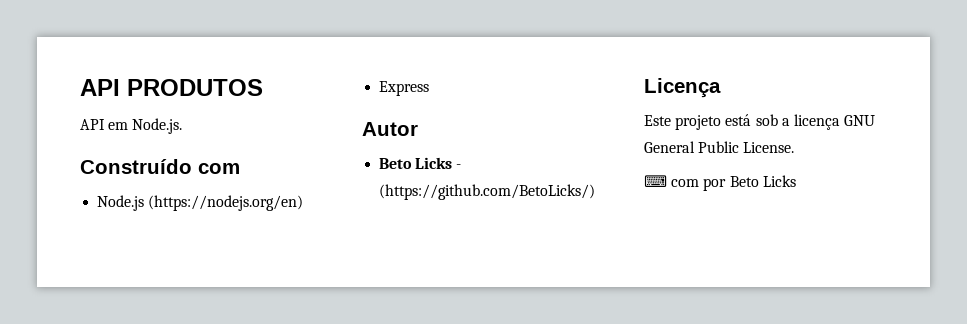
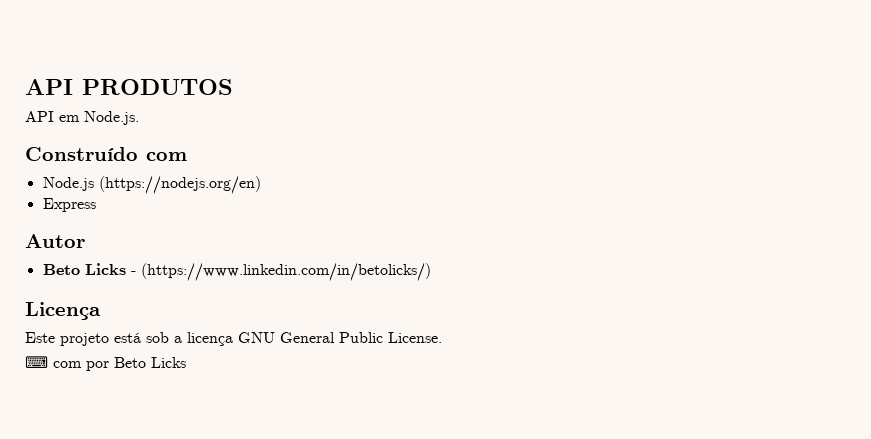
- Beto Licks - (https://github.com/BetoLicks/)
+ Beto Licks - (https://www.linkedin.com/in/betolicks/)

